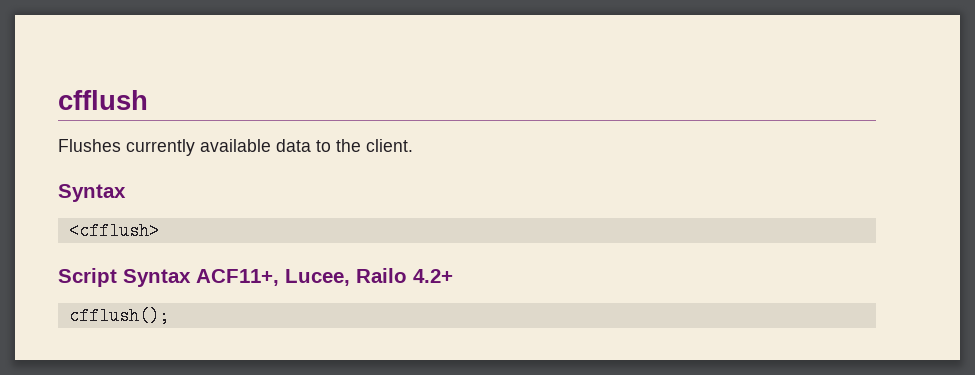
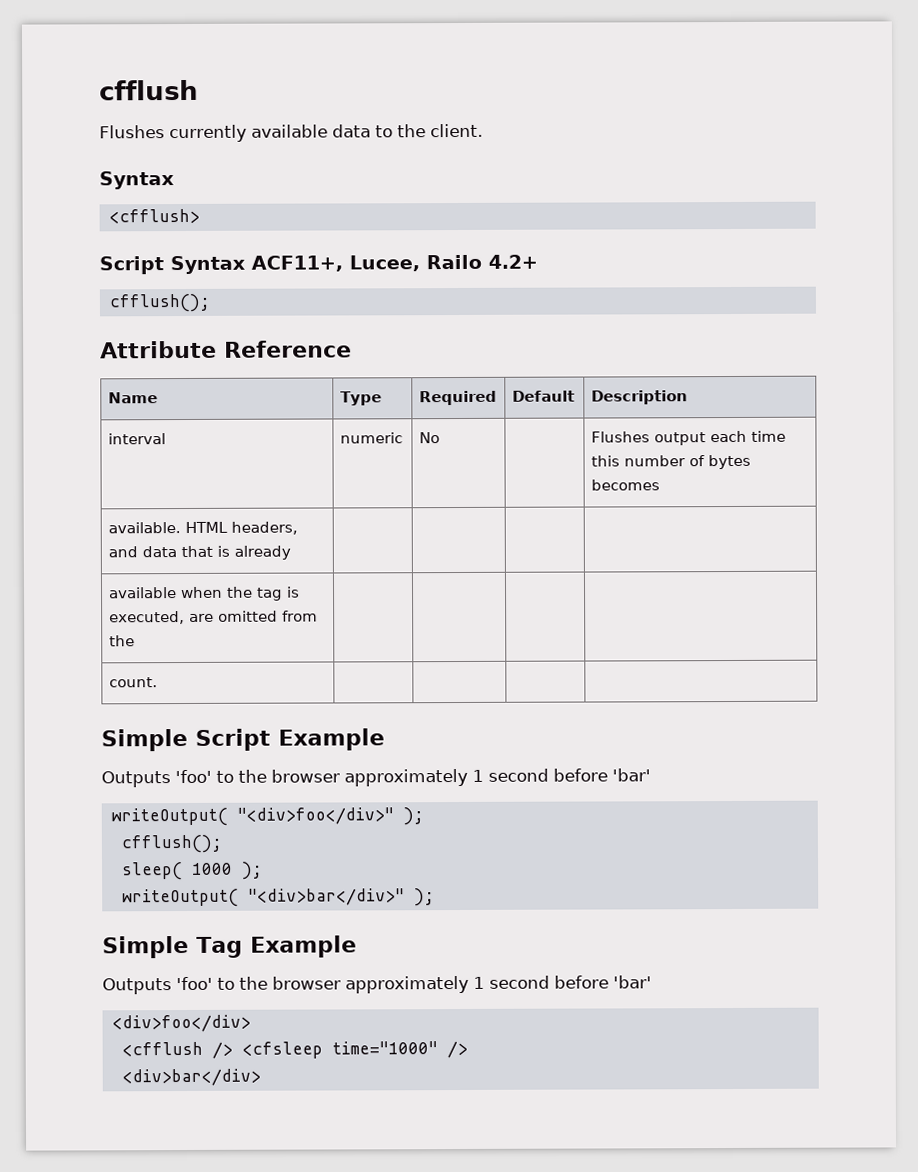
+ Attribute Reference
+ Name | Type | Required | Default | Description
+ interval | numeric | No | | Flushes output each time this number of bytes becomes
+ available. HTML headers, and data that is already | | | |
+ available when the tag is executed, are omitted from the | | | |
+ count. | | | |
+ Simple Script Example
+ Outputs 'foo' to the browser approximately 1 second before 'bar'
+ writeOutput( "<div>foo</div>" );
+ cfflush();
+ sleep( 1000 );
+ writeOutput( "<div>bar</div>" );
+ Simple Tag Example
+ Outputs 'foo' to the browser approximately 1 second before 'bar'
+ <div>foo</div>
+ <cfflush /> <cfsleep time="1000" />
+ <div>bar</div>

